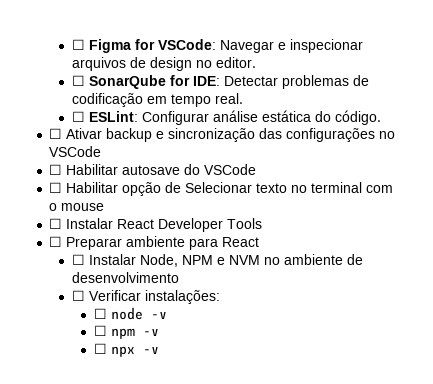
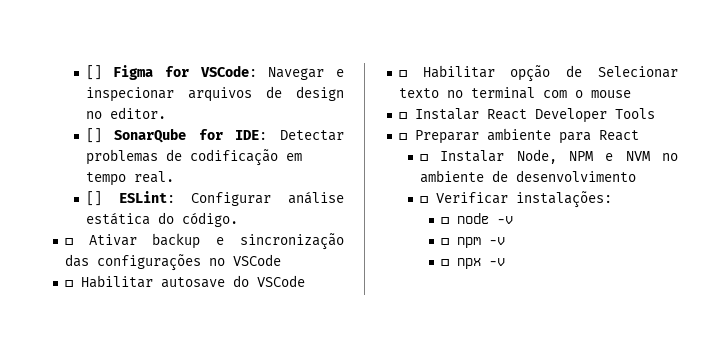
- ☐ Figma for VSCode: Navegar e inspecionar arquivos de design no editor.
+ [] Figma for VSCode: Navegar e inspecionar arquivos de design no editor.
- ☐ SonarQube for IDE: Detectar problemas de codificação em tempo real.
+ [] SonarQube for IDE: Detectar problemas de codificação em tempo real.
- ☐ ESLint: Configurar análise estática do código.
+ [] ESLint: Configurar análise estática do código.

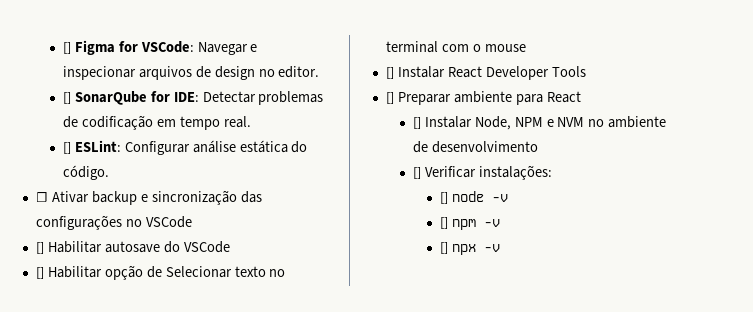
- ☐ Habilitar autosave do VSCode
+ [] Habilitar autosave do VSCode
- ☐ Habilitar opção de Selecionar texto no terminal com o mouse
+ [] Habilitar opção de Selecionar texto no terminal com o mouse
- ☐ Instalar React Developer Tools
+ [] Instalar React Developer Tools
- ☐ Preparar ambiente para React
+ [] Preparar ambiente para React
- ☐ Instalar Node, NPM e NVM no ambiente de desenvolvimento
+ [] Instalar Node, NPM e NVM no ambiente de desenvolvimento
- ☐ Verificar instalações:
+ [] Verificar instalações:
- ☐ node -v
+ [] node -v
- ☐ npm -v
+ [] npm -v
- ☐ npx -v
+ [] npx -v

